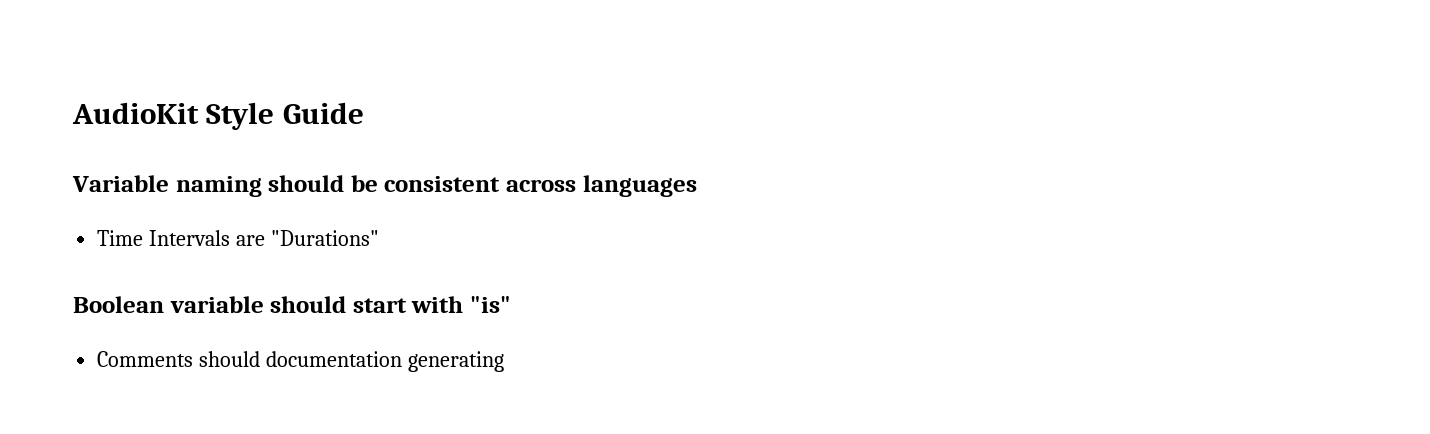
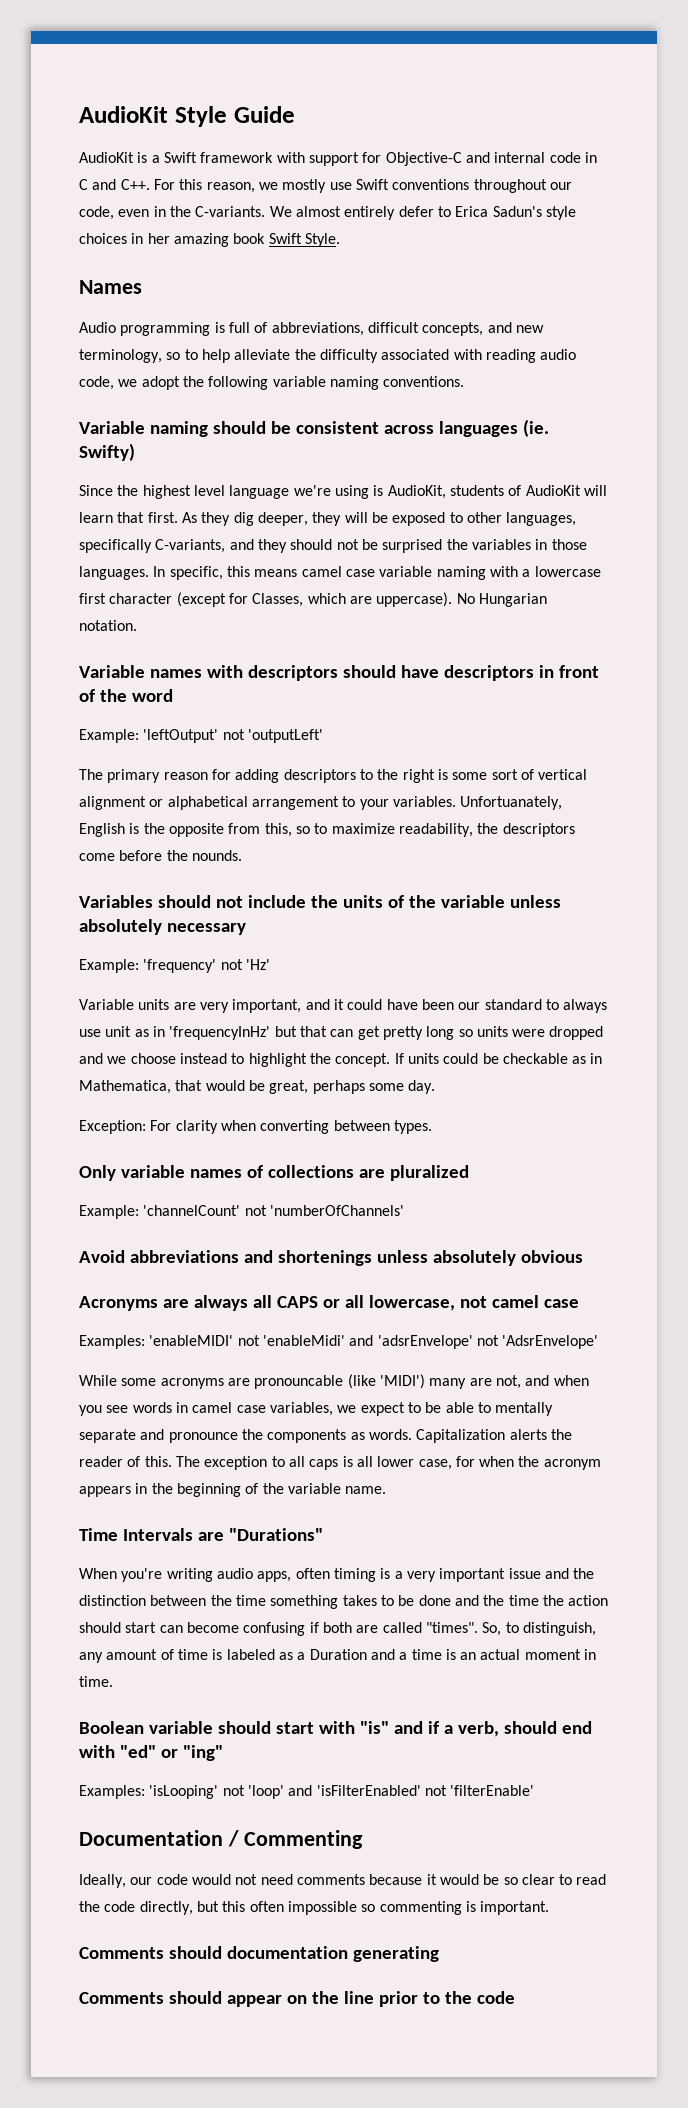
+ AudioKit is a Swift framework with support for Objective-C and internal code in C and C++. For this reason, we mostly use Swift conventions throughout our code, even in the C-variants. We almost entirely defer to Erica Sadun's style choices in her amazing book Swift Style.
+ Names
+ Audio programming is full of abbreviations, difficult concepts, and new terminology, so to help alleviate the difficulty associated with reading audio code, we adopt the following variable naming conventions.
- Variable naming should be consistent across languages
+ Variable naming should be consistent across languages (ie. Swifty)
+ Since the highest level language we're using is AudioKit, students of AudioKit will learn that first. As they dig deeper, they will be exposed to other languages, specifically C-variants, and they should not be surprised the variables in those languages. In specific, this means camel case variable naming with a lowercase first character (except for Classes, which are uppercase). No Hungarian notation.
+ Variable names with descriptors should have descriptors in front of the word
+ Example: 'leftOutput' not 'outputLeft'
+ The primary reason for adding descriptors to the right is some sort of vertical alignment or alphabetical arrangement to your variables. Unfortuanately, English is the opposite from this, so to maximize readability, the descriptors come before the nounds.
+ Variables should not include the units of the variable unless absolutely necessary
+ Example: 'frequency' not 'Hz'
+ Variable units are very important, and it could have been our standard to always use unit as in 'frequencyInHz' but that can get pretty long so units were dropped and we choose instead to highlight the concept. If units could be checkable as in Mathematica, that would be great, perhaps some day.
+ Exception: For clarity when converting between types.
+ Only variable names of collections are pluralized
+ Example: 'channelCount' not 'numberOfChannels'
+ Avoid abbreviations and shortenings unless absolutely obvious
+ Acronyms are always all CAPS or all lowercase, not camel case
+ Examples: 'enableMIDI' not 'enableMidi' and 'adsrEnvelope' not 'AdsrEnvelope'
+ While some acronyms are pronouncable (like 'MIDI') many are not, and when you see words in camel case variables, we expect to be able to mentally separate and pronounce the components as words. Capitalization alerts the reader of this. The exception to all caps is all lower case, for when the acronym appears in the beginning of the variable name.
  Time Intervals are "Durations"
+ When you're writing audio apps, often timing is a very important issue and the distinction between the time something takes to be done and the time the action should start can become confusing if both are called "times". So, to distinguish, any amount of time is labeled as a Duration and a time is an actual moment in time.
- Boolean variable should start with "is"
+ Boolean variable should start with "is" and if a verb, should end with "ed" or "ing"
+ Examples: 'isLooping' not 'loop' and 'isFilterEnabled' not 'filterEnable'
+ Documentation / Commenting
+ Ideally, our code would not need comments because it would be so clear to read the code directly, but this often impossible so commenting is important.
  Comments should documentation generating
+ Comments should appear on the line prior to the code

